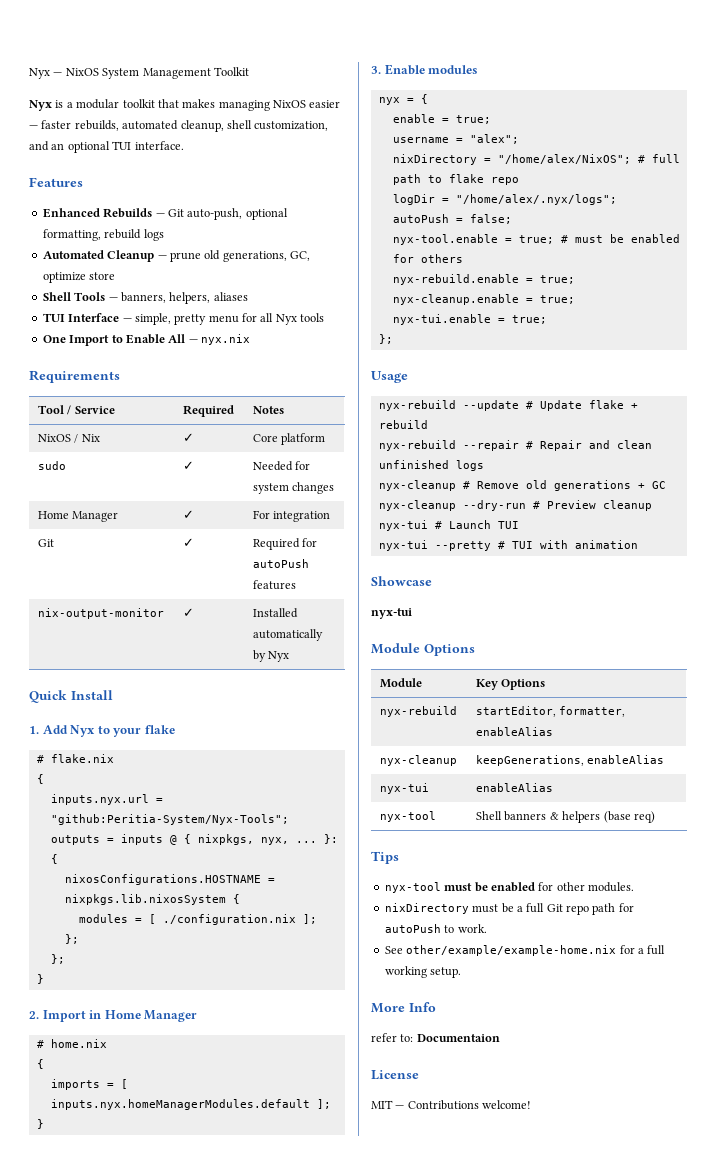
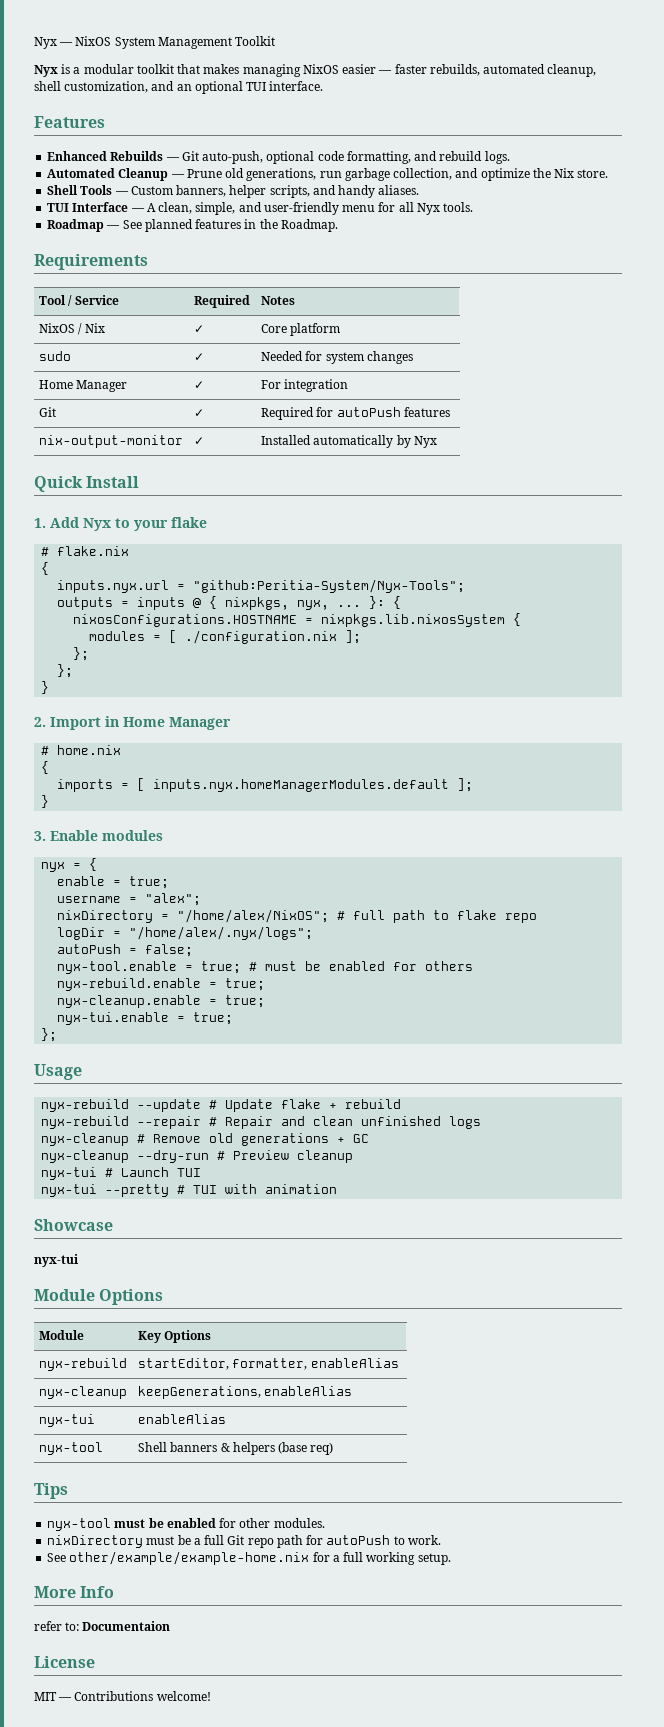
- Enhanced Rebuilds — Git auto-push, optional formatting, rebuild logs
+ Enhanced Rebuilds — Git auto-push, optional code formatting, and rebuild logs.
- Automated Cleanup — prune old generations, GC, optimize store
- Shell Tools — banners, helpers, aliases
- TUI Interface — simple, pretty menu for all Nyx tools
- One Import to Enable All — nyx.nix
+ Automated Cleanup — Prune old generations, run garbage collection, and optimize the Nix store.
+ Shell Tools — Custom banners, helper scripts, and handy aliases.
+ TUI Interface — A clean, simple, and user-friendly menu for all Nyx tools.
+ Roadmap — See planned features in the Roadmap.

